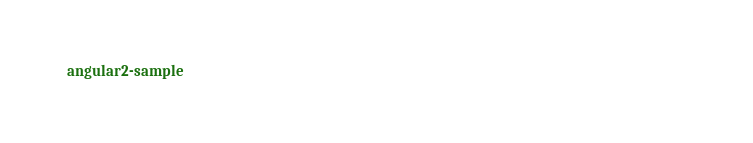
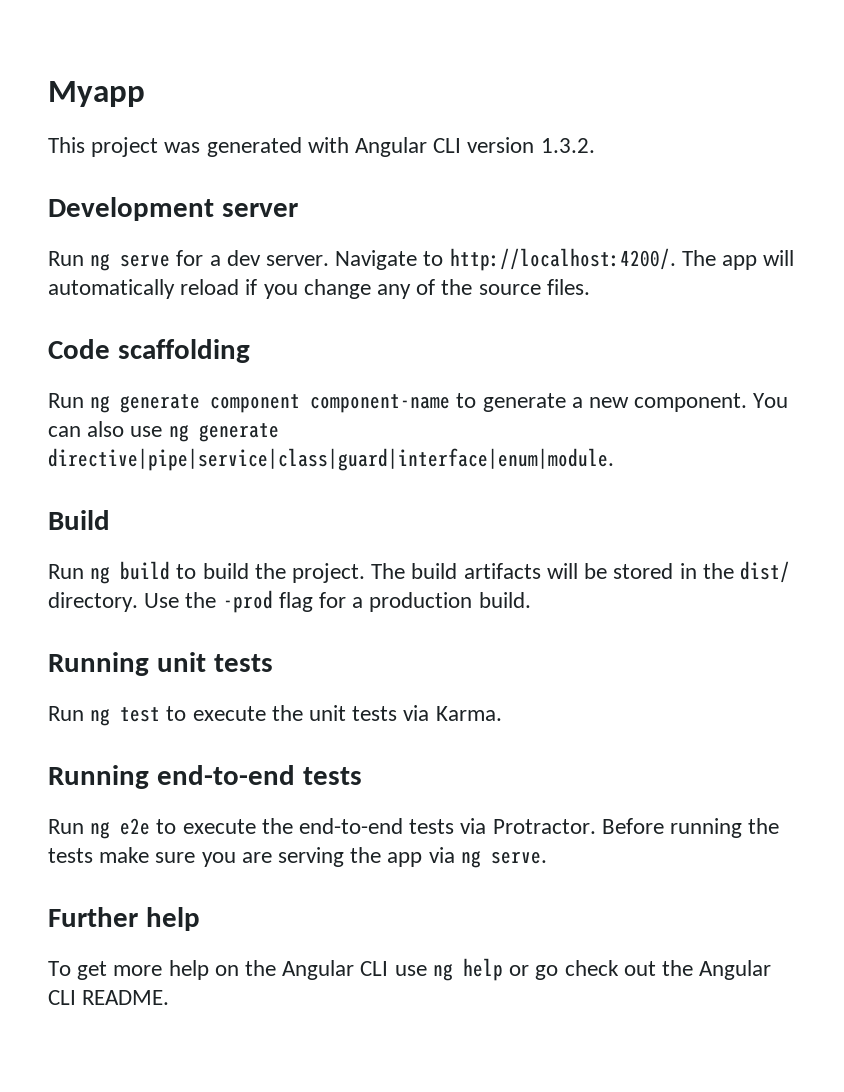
- angular2-sample
+ Myapp
+ This project was generated with Angular CLI version 1.3.2.
+ Development server
+ Run ng serve for a dev server. Navigate to http://localhost:4200/. The app will automatically reload if you change any of the source files.
+ Code scaffolding
+ Run ng generate component component-name to generate a new component. You can also use ng generate directive|pipe|service|class|guard|interface|enum|module.
+ Build
+ Run ng build to build the project. The build artifacts will be stored in the dist/ directory. Use the -prod flag for a production build.
+ Running unit tests
+ Run ng test to execute the unit tests via Karma.
+ Running end-to-end tests
+ Run ng e2e to execute the end-to-end tests via Protractor. Before running the tests make sure you are serving the app via ng serve.
+ Further help
+ To get more help on the Angular CLI use ng help or go check out the Angular CLI README.

